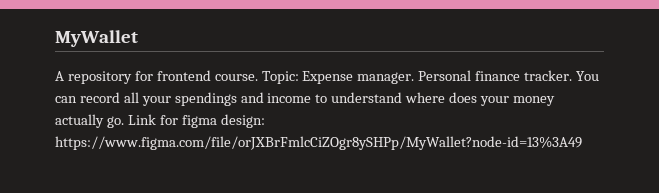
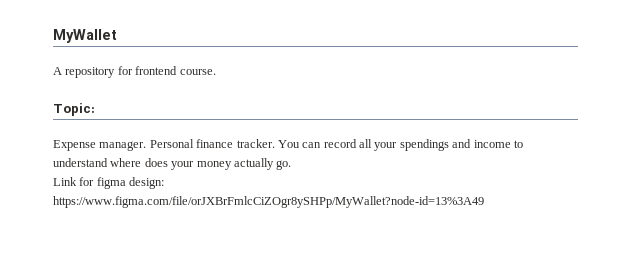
- A repository for frontend course. Topic: Expense manager.
+ A repository for frontend course.
+ Topic:
+ Expense manager.
- You can record all your spendings and income to understand where does your money actually go. Link for figma design: https://www.figma.com/file/orJXBrFmlcCiZOgr8ySHPp/MyWallet?node-id=13%3A49
+ You can record all your spendings and income to understand where does your money actually go.
+ Link for figma design: https://www.figma.com/file/orJXBrFmlcCiZOgr8ySHPp/MyWallet?node-id=13%3A49

